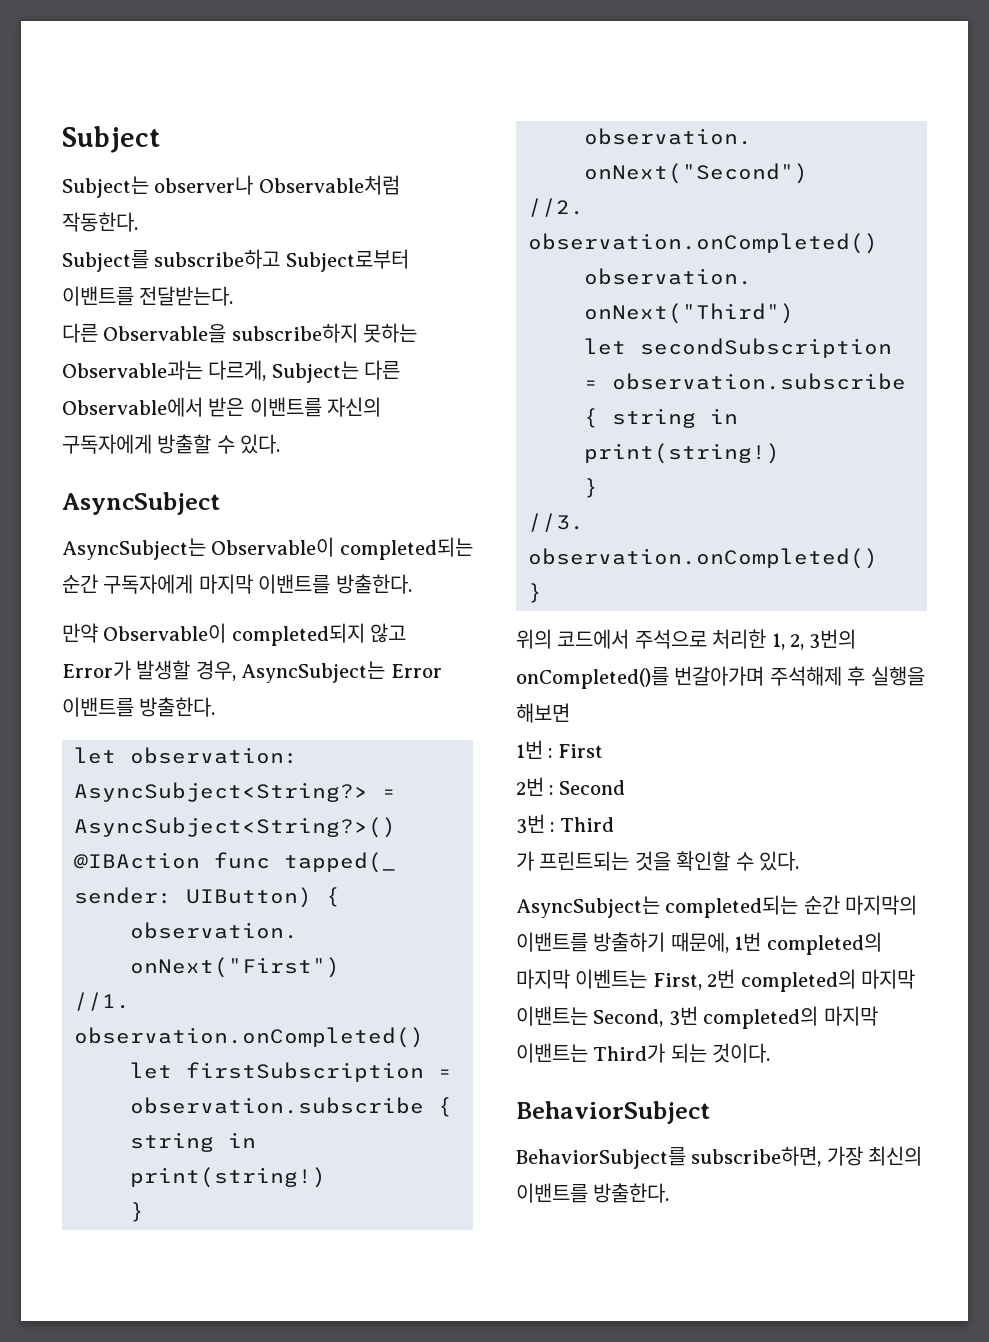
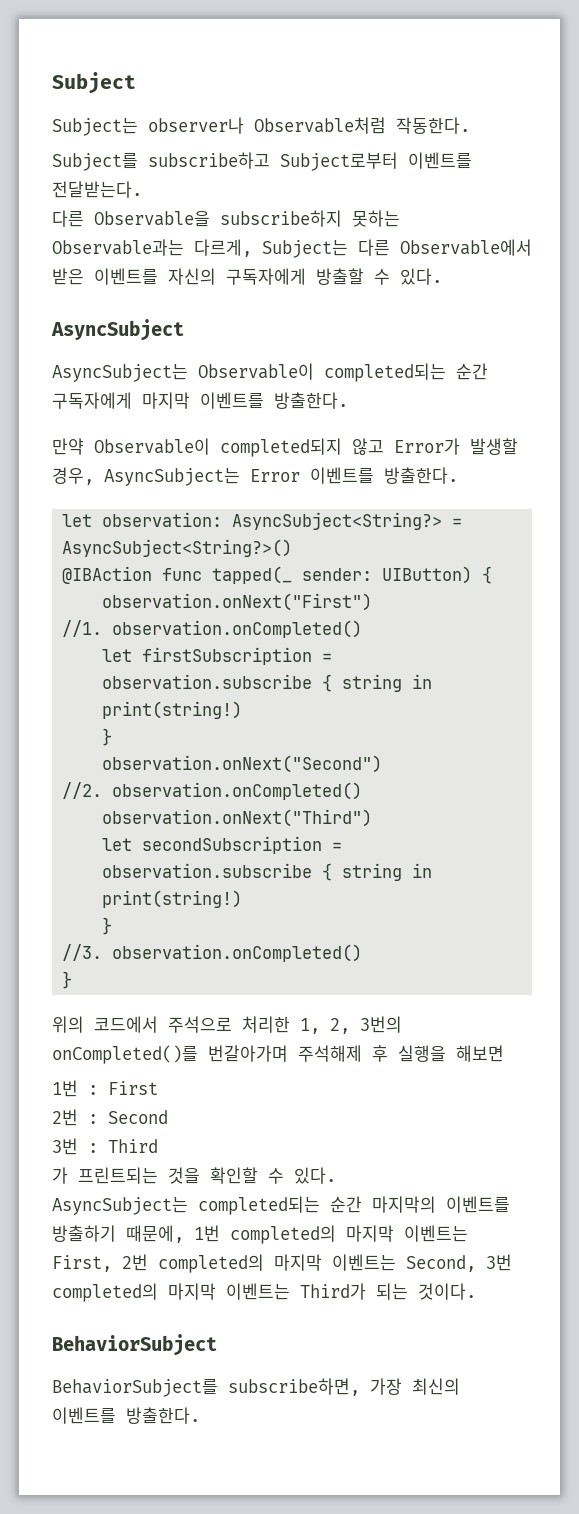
- Subject를 subscribe하고 Subject로부터 이밴트를 전달받는다.
+ Subject를 subscribe하고 Subject로부터 이벤트를 전달받는다.
- 다른 Observable을 subscribe하지 못하는 Observable과는 다르게, Subject는 다른 Observable에서 받은 이밴트를 자신의 구독자에게 방출할 수 있다.
+ 다른 Observable을 subscribe하지 못하는 Observable과는 다르게, Subject는 다른 Observable에서 받은 이벤트를 자신의 구독자에게 방출할 수 있다.
- AsyncSubject는 Observable이 completed되는 순간 구독자에게 마지막 이밴트를 방출한다.
+ AsyncSubject는 Observable이 completed되는 순간 구독자에게 마지막 이벤트를 방출한다.
- 만약 Observable이 completed되지 않고 Error가 발생할 경우, AsyncSubject는 Error 이밴트를 방출한다.
+ 만약 Observable이 completed되지 않고 Error가 발생할 경우, AsyncSubject는 Error 이벤트를 방출한다.
- AsyncSubject는 completed되는 순간 마지막의 이밴트를 방출하기 때문에, 1번 completed의 마지막 이벤트는 First, 2번 completed의 마지막 이밴트는 Second, 3번 completed의 마지막 이밴트는 Third가 되는 것이다.
+ AsyncSubject는 completed되는 순간 마지막의 이벤트를 방출하기 때문에, 1번 completed의 마지막 이벤트는 First, 2번 completed의 마지막 이벤트는 Second, 3번 completed의 마지막 이벤트는 Third가 되는 것이다.
- BehaviorSubject를 subscribe하면, 가장 최신의 이밴트를 방출한다.
+ BehaviorSubject를 subscribe하면, 가장 최신의 이벤트를 방출한다.

